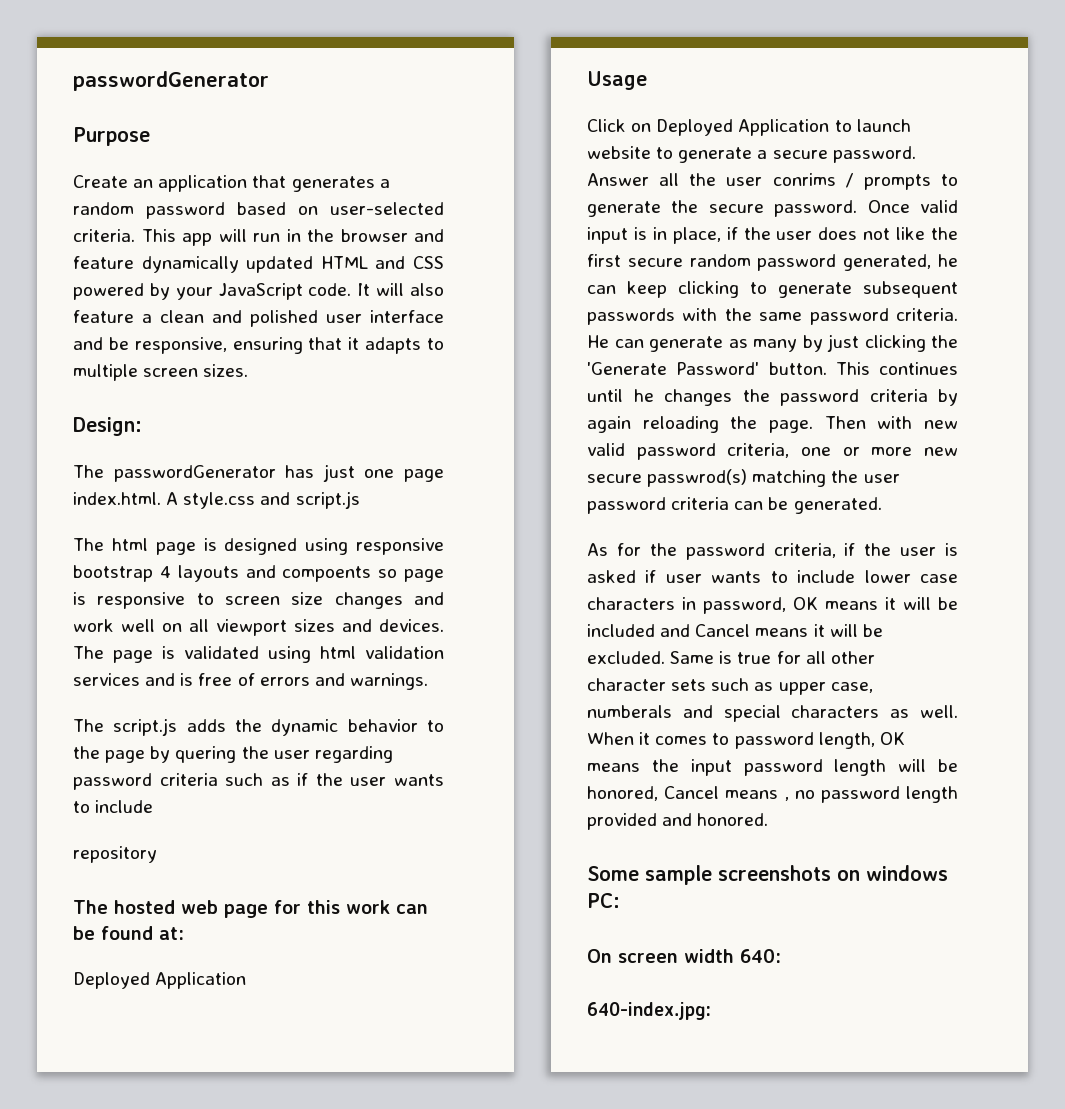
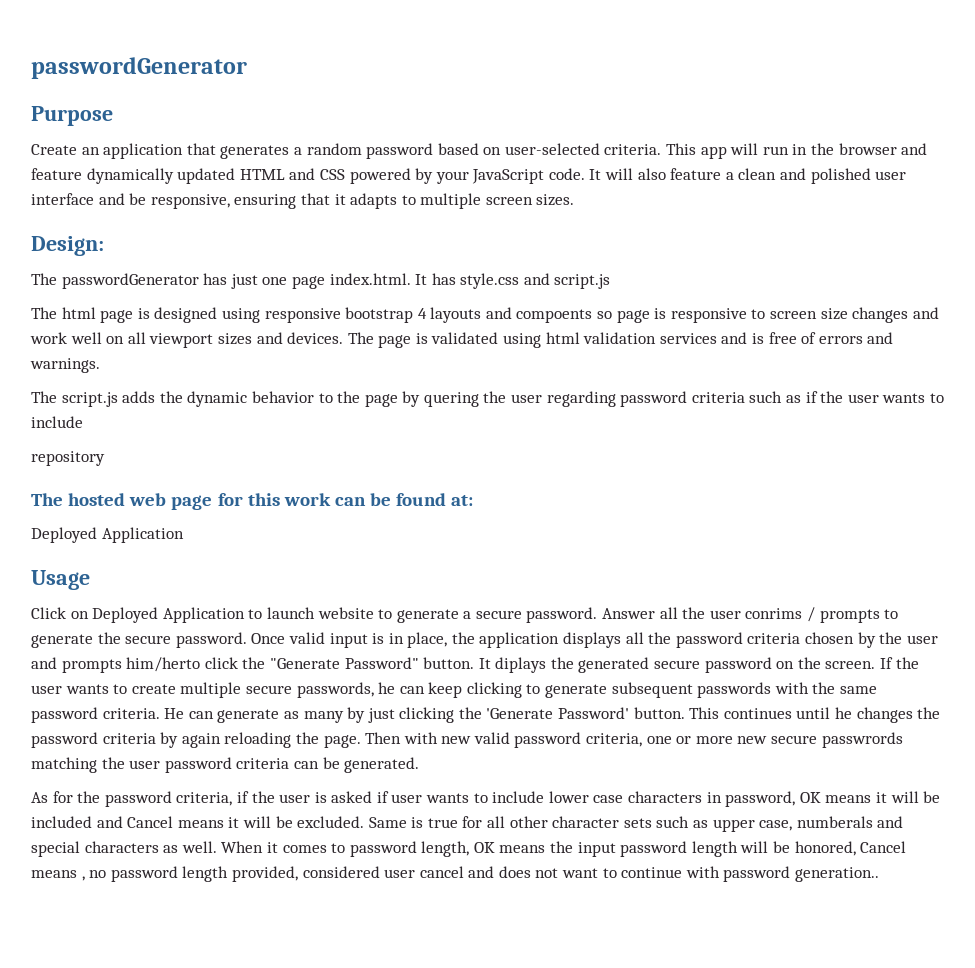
- The passwordGenerator has just one page index.html. A style.css and script.js
+ The passwordGenerator has just one page index.html. It has style.css and script.js
- Once valid input is in place, if the user does not like the first secure random password generated, he can keep clicking to generate subsequent passwords with the same password criteria.
+ Once valid input is in place, the application displays all the password criteria chosen by the user and prompts him/herto click the "Generate Password" button. It diplays the generated secure password on the screen. If the user wants to create multiple secure passwords, he can keep clicking to generate subsequent passwords with the same password criteria.
- Then with new valid password criteria, one or more new secure passwrod(s) matching the user password criteria can be generated.
+ Then with new valid password criteria, one or more new secure passwrords matching the user password criteria can be generated.
- When it comes to password length, OK means the input password length will be honored, Cancel means , no password length provided and honored.
- Some sample screenshots on windows PC:
- On screen width 640:
- 640-index.jpg:
+ When it comes to password length, OK means the input password length will be honored, Cancel means , no password length provided, considered user cancel and does not want to continue with password generation..

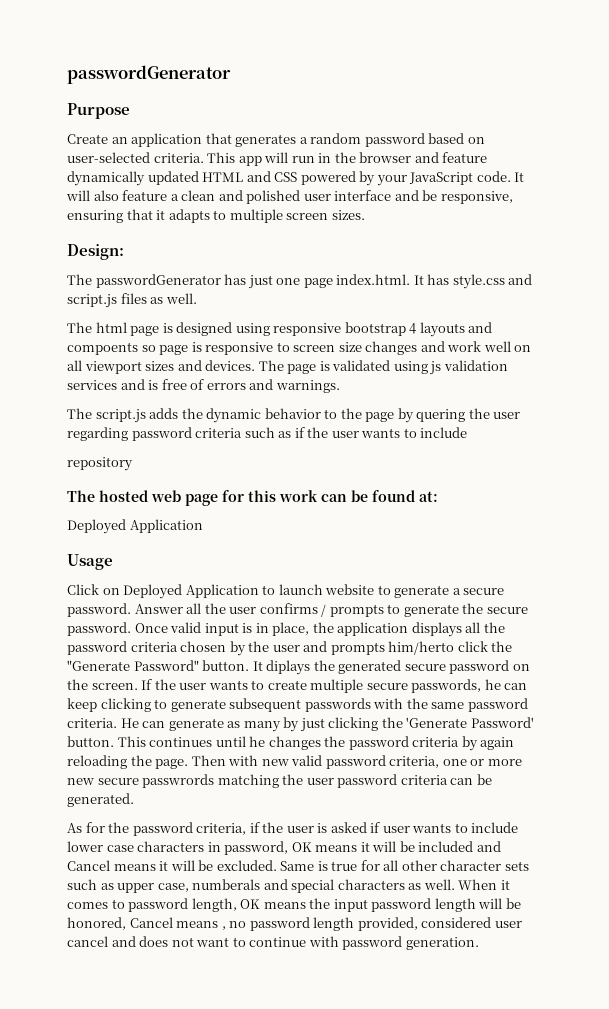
- The passwordGenerator has just one page index.html. It has style.css and script.js
+ The passwordGenerator has just one page index.html. It has style.css and script.js files as well.
- The page is validated using html validation services and is free of errors and warnings.
+ The page is validated using js validation services and is free of errors and warnings.
- Answer all the user conrims / prompts to generate the secure password.
+ Answer all the user confirms / prompts to generate the secure password.
- When it comes to password length, OK means the input password length will be honored, Cancel means , no password length provided, considered user cancel and does not want to continue with password generation..
+ When it comes to password length, OK means the input password length will be honored, Cancel means , no password length provided, considered user cancel and does not want to continue with password generation.

